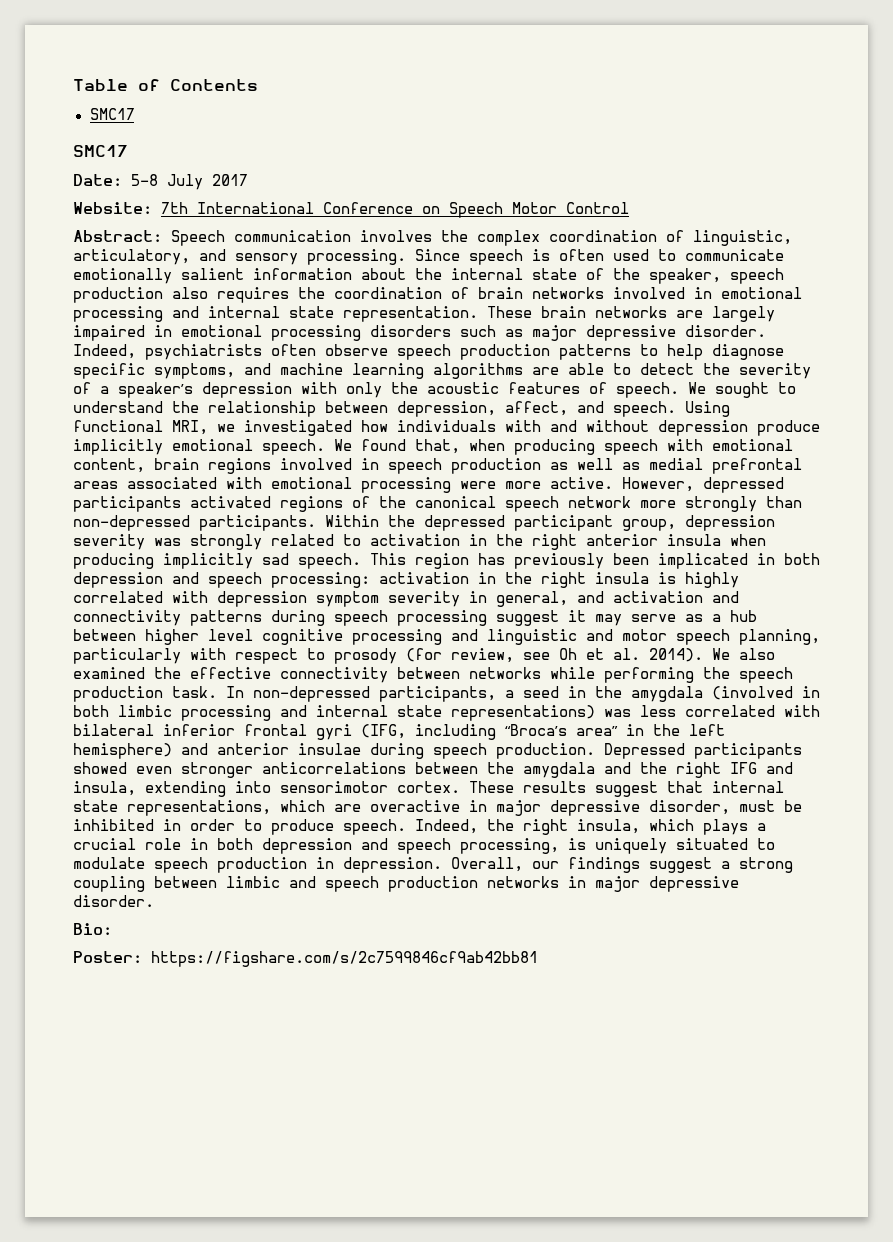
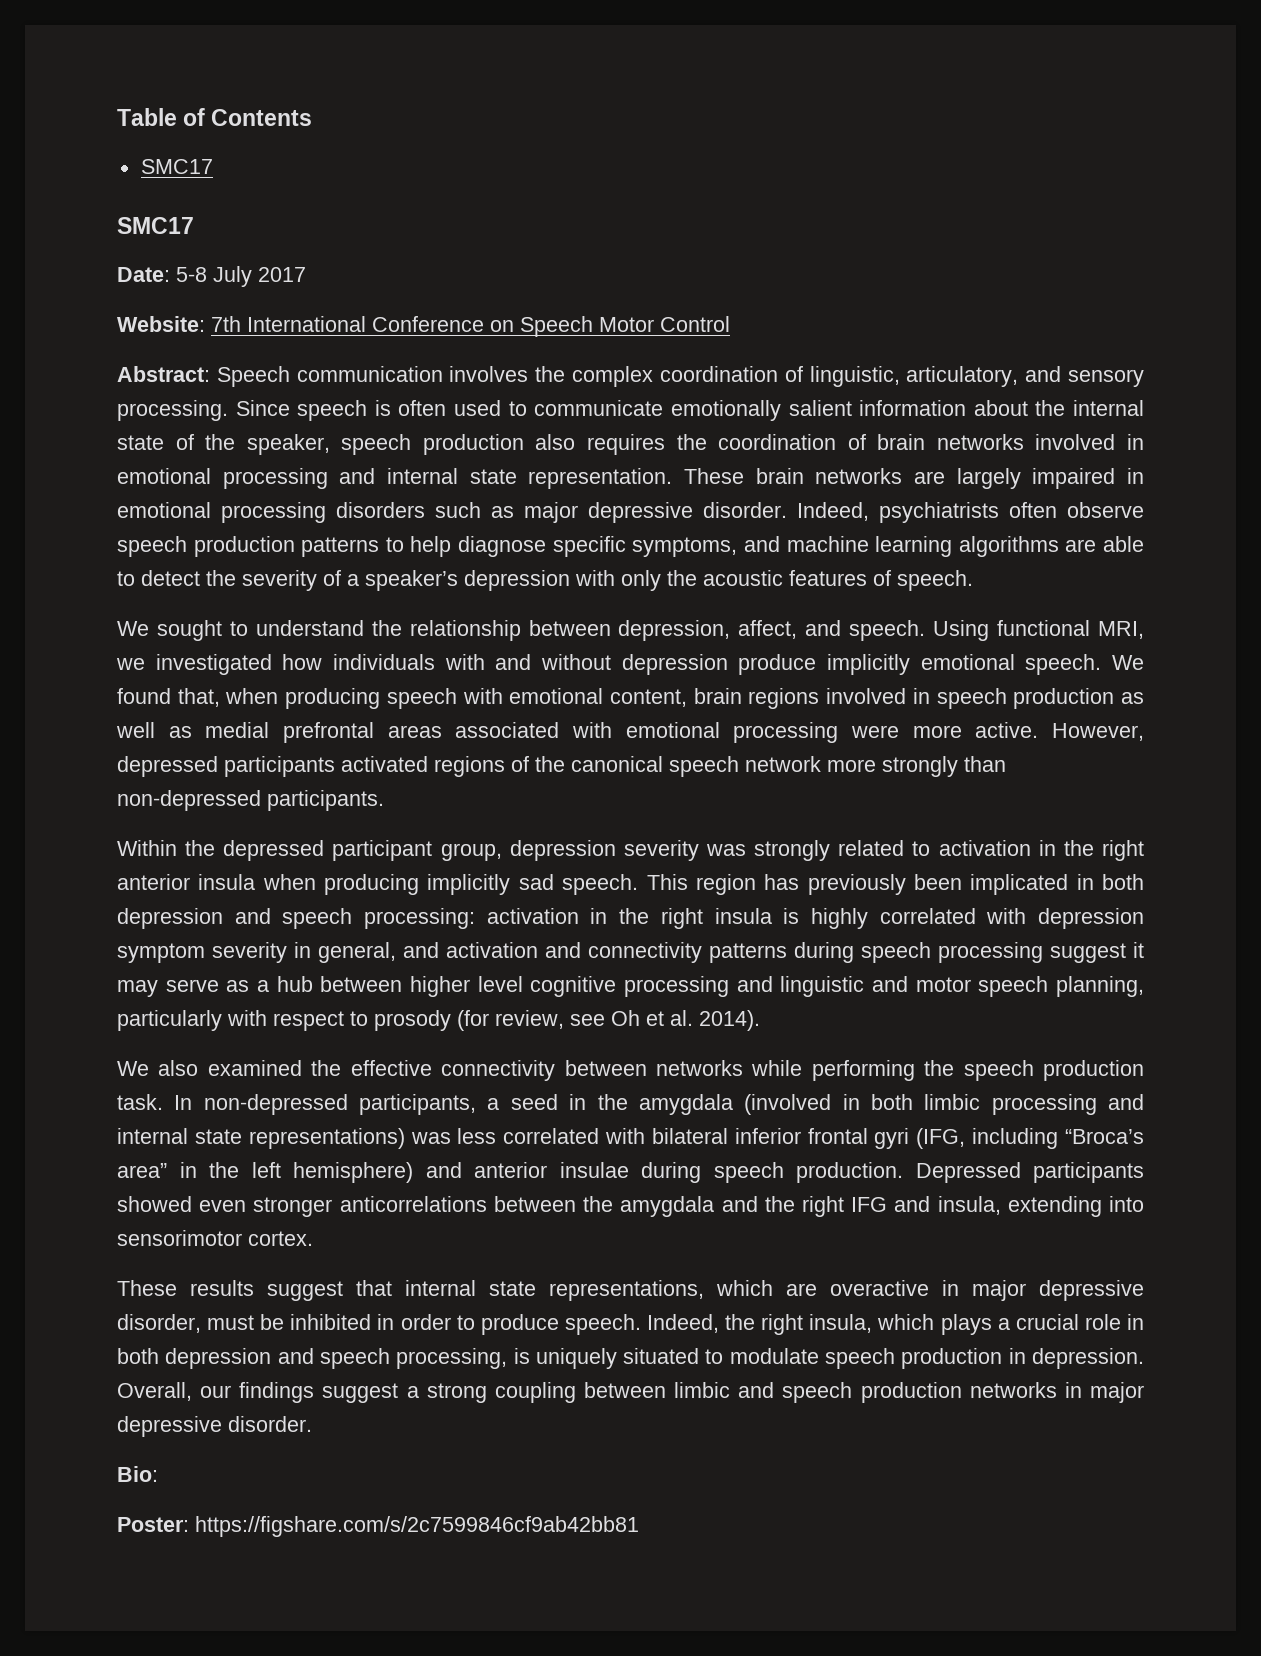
- Indeed, psychiatrists often observe speech production patterns to help diagnose specific symptoms, and machine learning algorithms are able to detect the severity of a speaker’s depression with only the acoustic features of speech. We sought to understand the relationship between depression, affect, and speech.
+ Indeed, psychiatrists often observe speech production patterns to help diagnose specific symptoms, and machine learning algorithms are able to detect the severity of a speaker’s depression with only the acoustic features of speech.
+ We sought to understand the relationship between depression, affect, and speech.
- However, depressed participants activated regions of the canonical speech network more strongly than non-depressed participants. Within the depressed participant group, depression severity was strongly related to activation in the right anterior insula when producing implicitly sad speech.
+ However, depressed participants activated regions of the canonical speech network more strongly than non-depressed participants.
+ Within the depressed participant group, depression severity was strongly related to activation in the right anterior insula when producing implicitly sad speech.
- activation in the right insula is highly correlated with depression symptom severity in general, and activation and connectivity patterns during speech processing suggest it may serve as a hub between higher level cognitive processing and linguistic and motor speech planning, particularly with respect to prosody (for review, see Oh et al. 2014). We also examined the effective connectivity between networks while performing the speech production task.
+ activation in the right insula is highly correlated with depression symptom severity in general, and activation and connectivity patterns during speech processing suggest it may serve as a hub between higher level cognitive processing and linguistic and motor speech planning, particularly with respect to prosody (for review, see Oh et al. 2014).
+ We also examined the effective connectivity between networks while performing the speech production task.
- Depressed participants showed even stronger anticorrelations between the amygdala and the right IFG and insula, extending into sensorimotor cortex. These results suggest that internal state representations, which are overactive in major depressive disorder, must be inhibited in order to produce speech.
+ Depressed participants showed even stronger anticorrelations between the amygdala and the right IFG and insula, extending into sensorimotor cortex.
+ These results suggest that internal state representations, which are overactive in major depressive disorder, must be inhibited in order to produce speech.

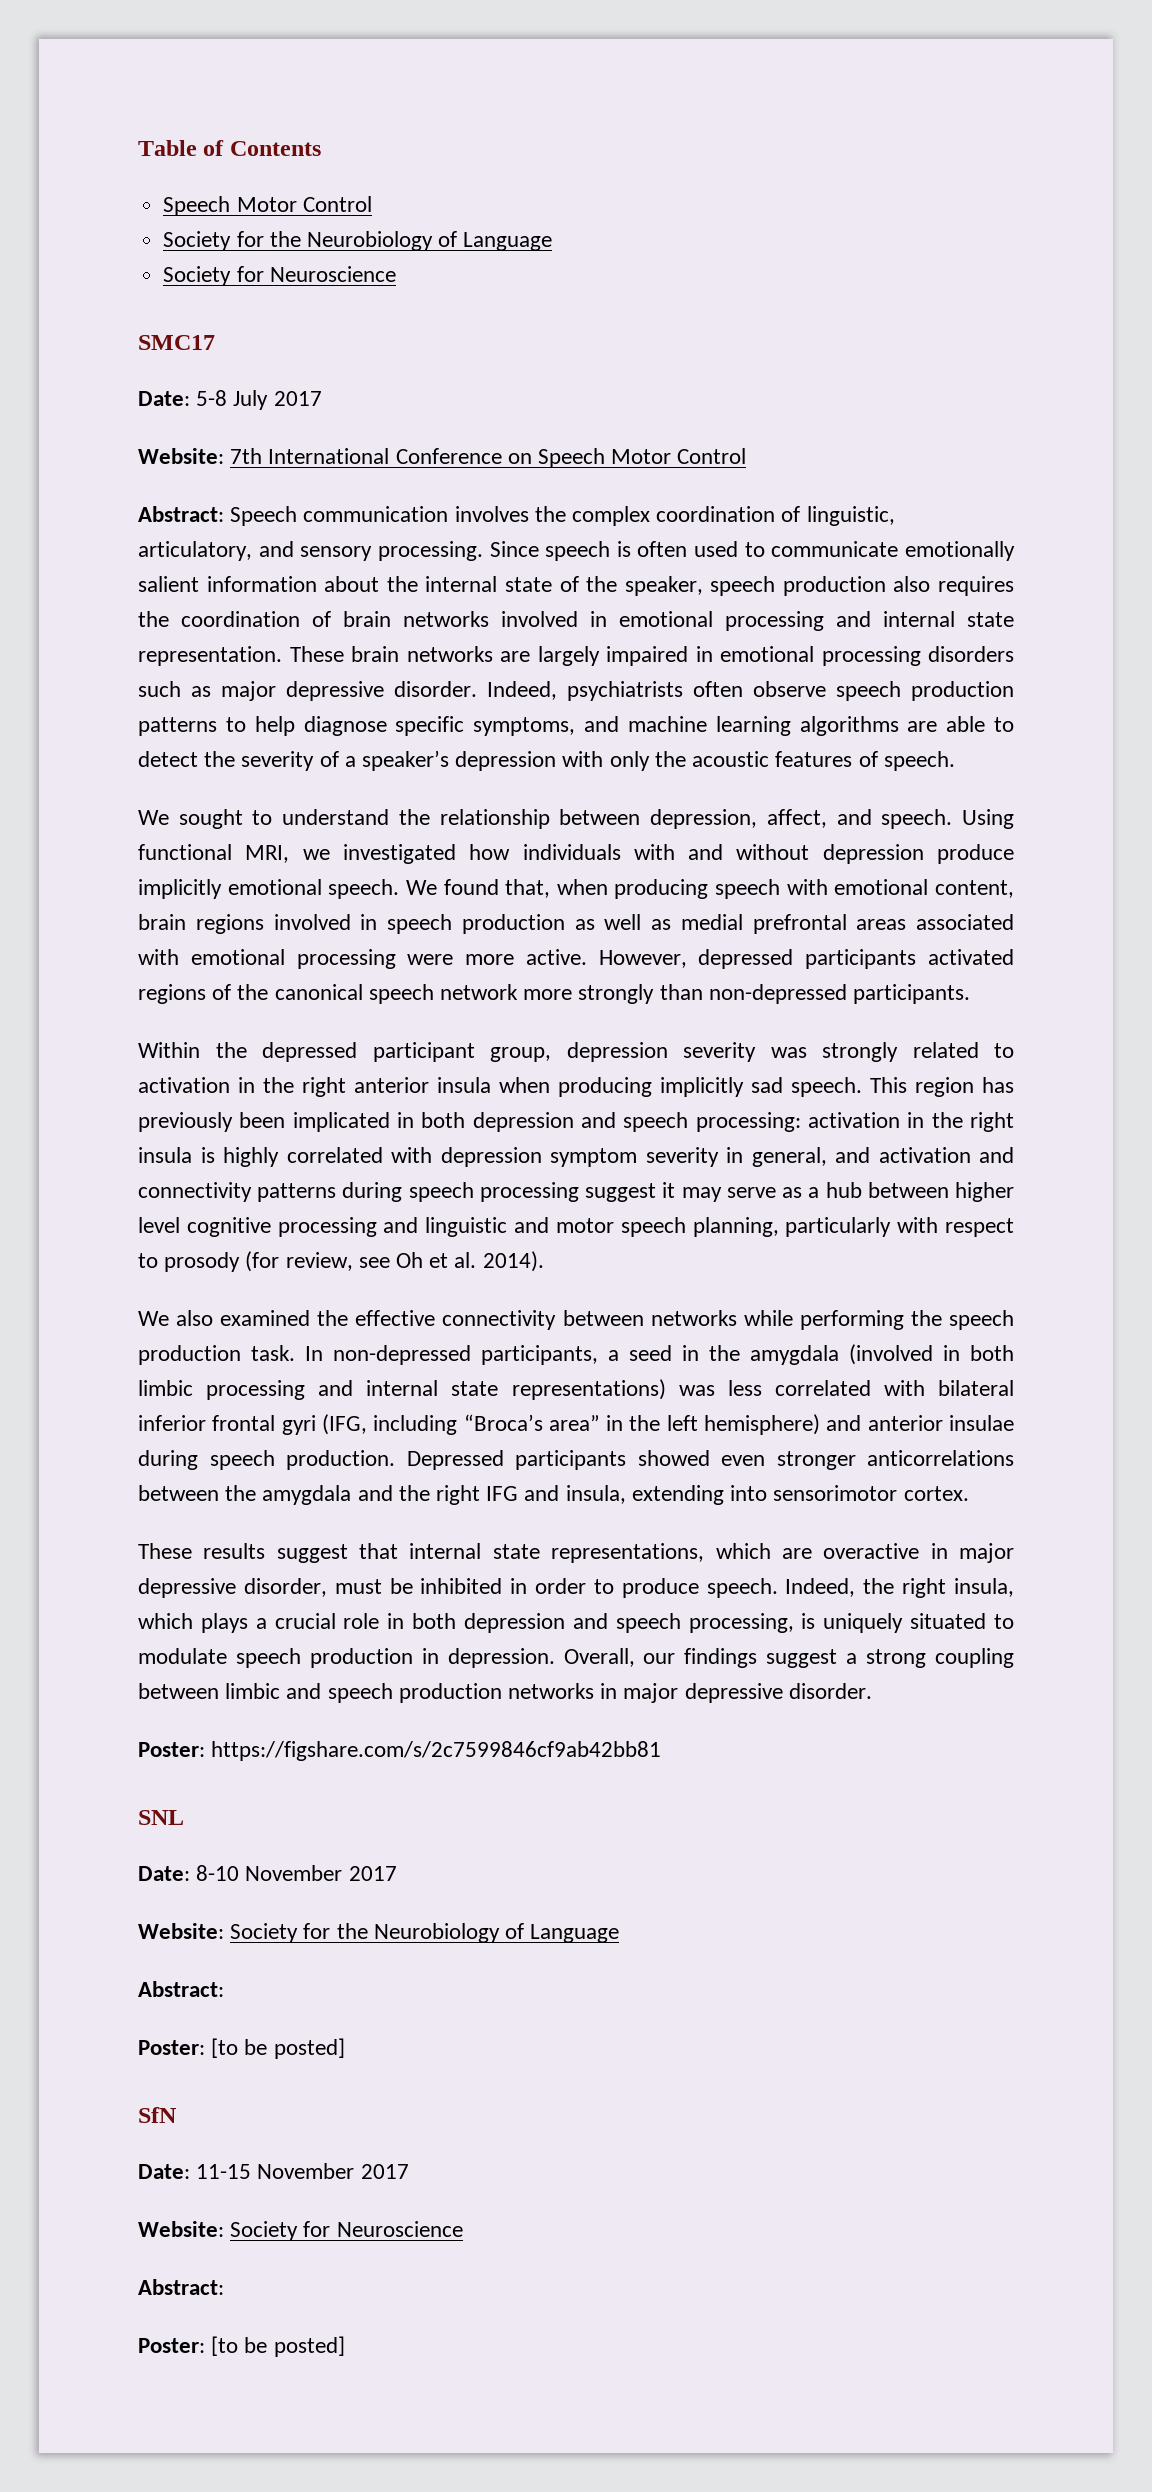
  Table of Contents
- SMC17
+ Speech Motor Control
+ Society for the Neurobiology of Language
+ Society for Neuroscience
- Bio:
  Poster: https://figshare.com/s/2c7599846cf9ab42bb81
+ SNL
+ Date: 8-10 November 2017
+ Website: Society for the Neurobiology of Language
+ Abstract:
+ Poster: [to be posted]
+ SfN
+ Date: 11-15 November 2017
+ Website: Society for Neuroscience
+ Abstract:
+ Poster: [to be posted]

